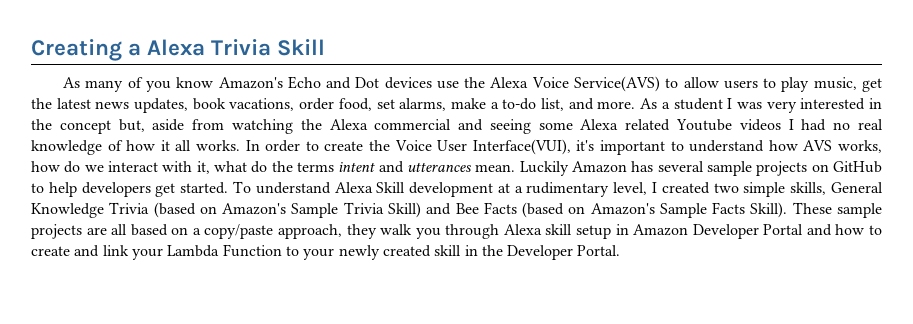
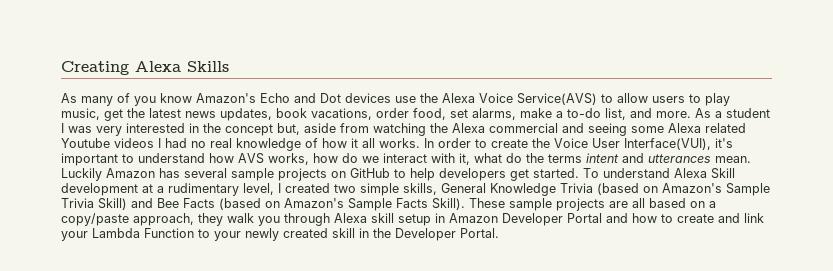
- Creating a Alexa Trivia Skill
+ Creating Alexa Skills

